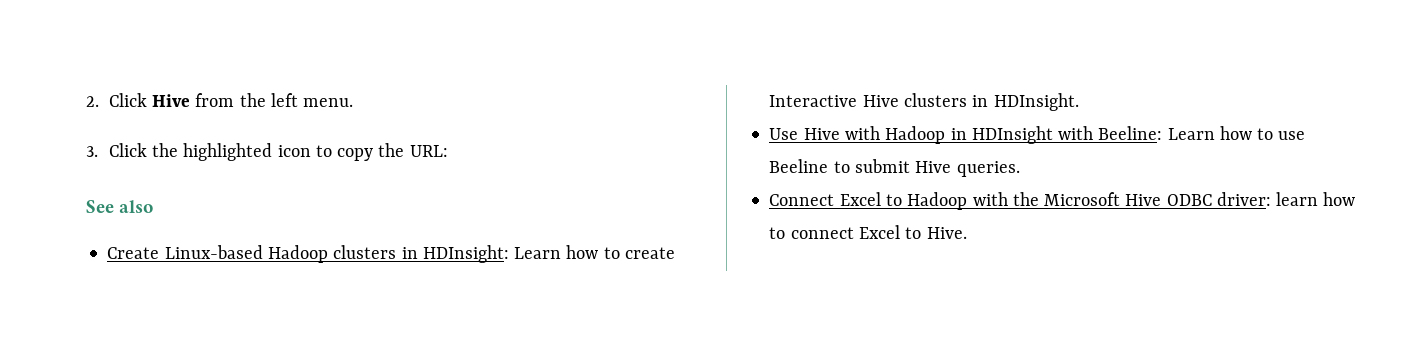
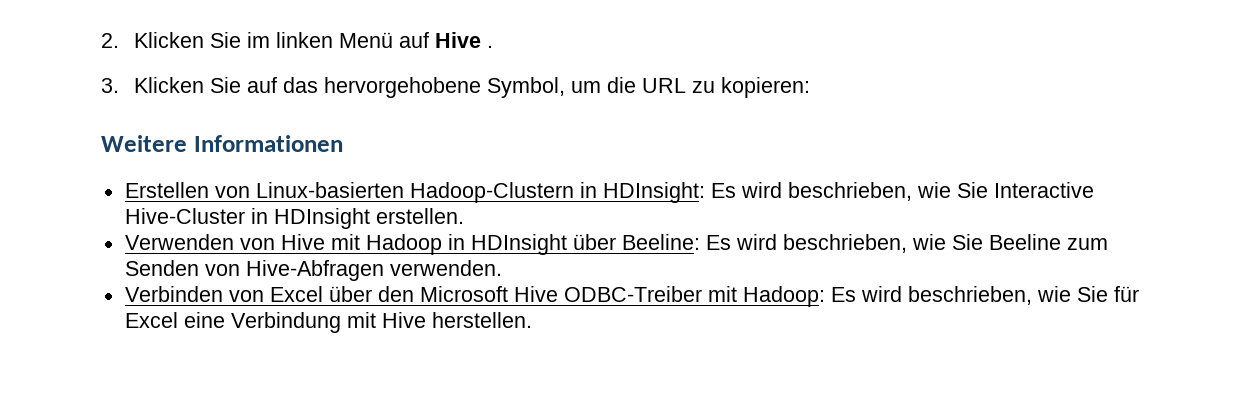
- 2. Click Hive from the left menu.
- 3. Click the highlighted icon to copy the URL:
- See also
- Create Linux-based Hadoop clusters in HDInsight: Learn how to create Interactive Hive clusters in HDInsight.
- Use Hive with Hadoop in HDInsight with Beeline: Learn how to use Beeline to submit Hive queries.
- Connect Excel to Hadoop with the Microsoft Hive ODBC driver: learn how to connect Excel to Hive.
+ 2. Klicken Sie im linken Menü auf Hive .
+ 3. Klicken Sie auf das hervorgehobene Symbol, um die URL zu kopieren:
+ Weitere Informationen
+ Erstellen von Linux-basierten Hadoop-Clustern in HDInsight: Es wird beschrieben, wie Sie Interactive Hive-Cluster in HDInsight erstellen.
+ Verwenden von Hive mit Hadoop in HDInsight über Beeline: Es wird beschrieben, wie Sie Beeline zum Senden von Hive-Abfragen verwenden.
+ Verbinden von Excel über den Microsoft Hive ODBC-Treiber mit Hadoop: Es wird beschrieben, wie Sie für Excel eine Verbindung mit Hive herstellen.

